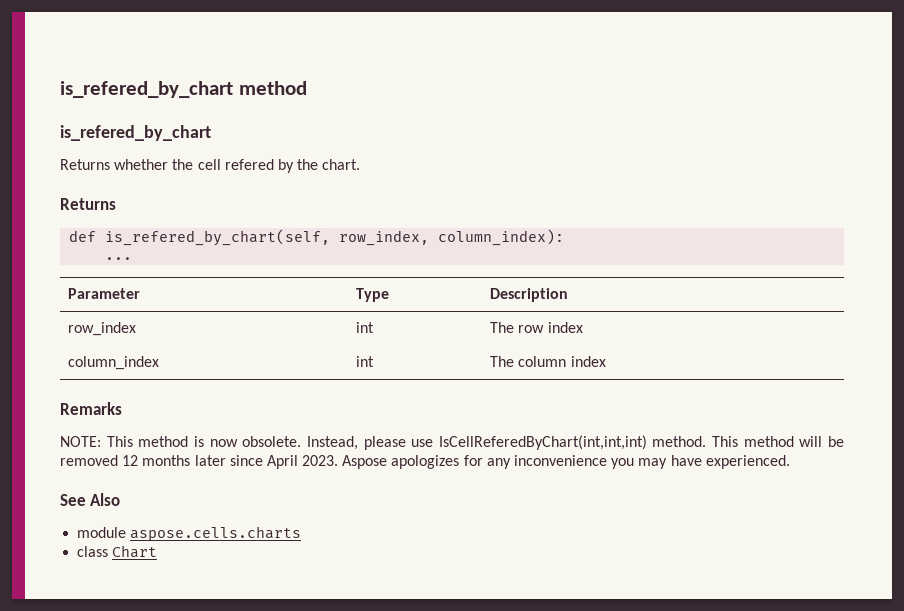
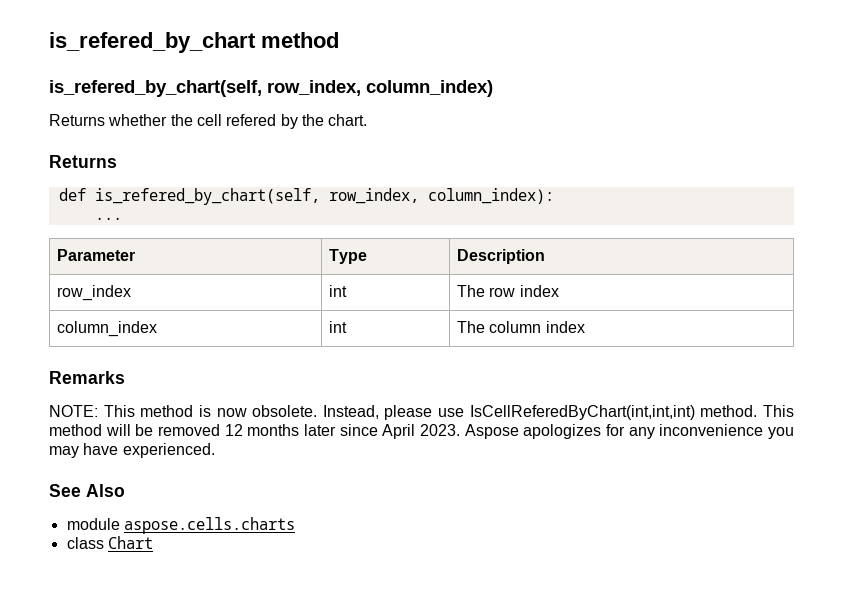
  is_refered_by_chart method
- is_refered_by_chart
+ is_refered_by_chart(self, row_index, column_index)

